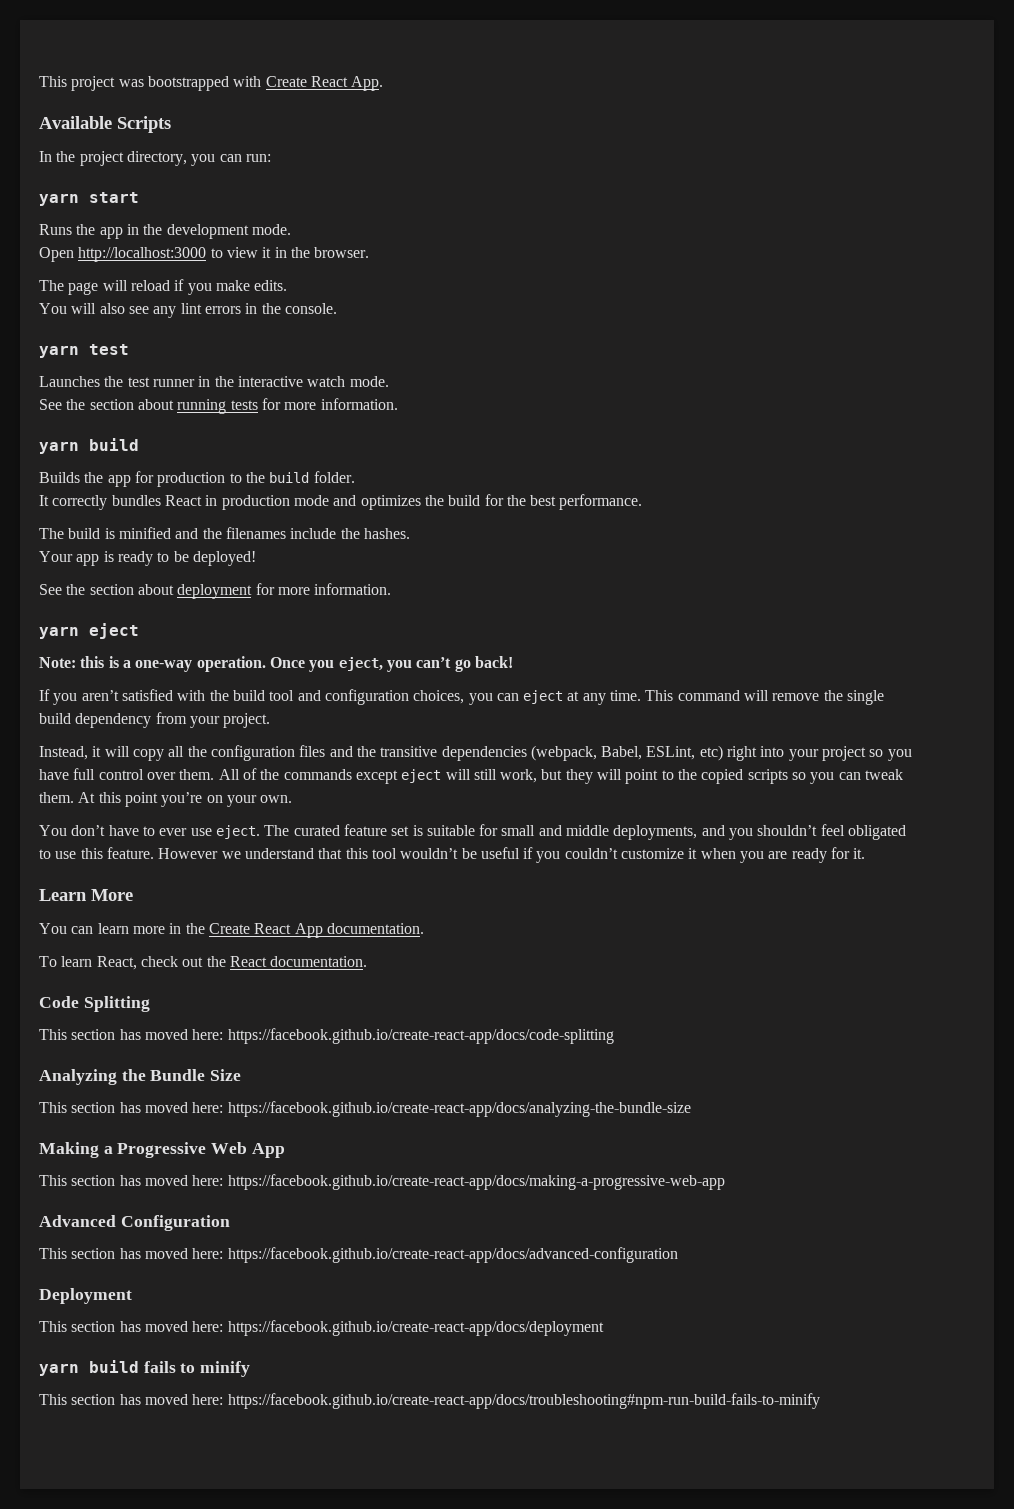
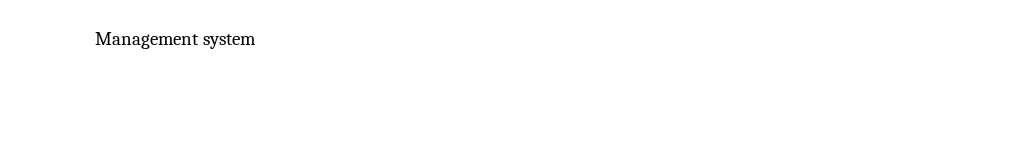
- This project was bootstrapped with Create React App.
- Available Scripts
- In the project directory, you can run:
- yarn start
- Runs the app in the development mode.
- Open http://localhost:3000 to view it in the browser.
- The page will reload if you make edits.
- You will also see any lint errors in the console.
- yarn test
- Launches the test runner in the interactive watch mode.
- See the section about running tests for more information.
- yarn build
- Builds the app for production to the build folder.
- It correctly bundles React in production mode and optimizes the build for the best performance.
- The build is minified and the filenames include the hashes.
- Your app is ready to be deployed!
- See the section about deployment for more information.
- yarn eject
- Note: this is a one-way operation. Once you eject, you can’t go back!
- If you aren’t satisfied with the build tool and configuration choices, you can eject at any time. This command will remove the single build dependency from your project.
- Instead, it will copy all the configuration files and the transitive dependencies (webpack, Babel, ESLint, etc) right into your project so you have full control over them. All of the commands except eject will still work, but they will point to the copied scripts so you can tweak them. At this point you’re on your own.
- You don’t have to ever use eject. The curated feature set is suitable for small and middle deployments, and you shouldn’t feel obligated to use this feature. However we understand that this tool wouldn’t be useful if you couldn’t customize it when you are ready for it.
- Learn More
- You can learn more in the Create React App documentation.
- To learn React, check out the React documentation.
- Code Splitting
- This section has moved here: https://facebook.github.io/create-react-app/docs/code-splitting
- Analyzing the Bundle Size
- This section has moved here: https://facebook.github.io/create-react-app/docs/analyzing-the-bundle-size
- Making a Progressive Web App
- This section has moved here: https://facebook.github.io/create-react-app/docs/making-a-progressive-web-app
- Advanced Configuration
- This section has moved here: https://facebook.github.io/create-react-app/docs/advanced-configuration
- Deployment
- This section has moved here: https://facebook.github.io/create-react-app/docs/deployment
- yarn build fails to minify
- This section has moved here: https://facebook.github.io/create-react-app/docs/troubleshooting#npm-run-build-fails-to-minify
+ Management system

